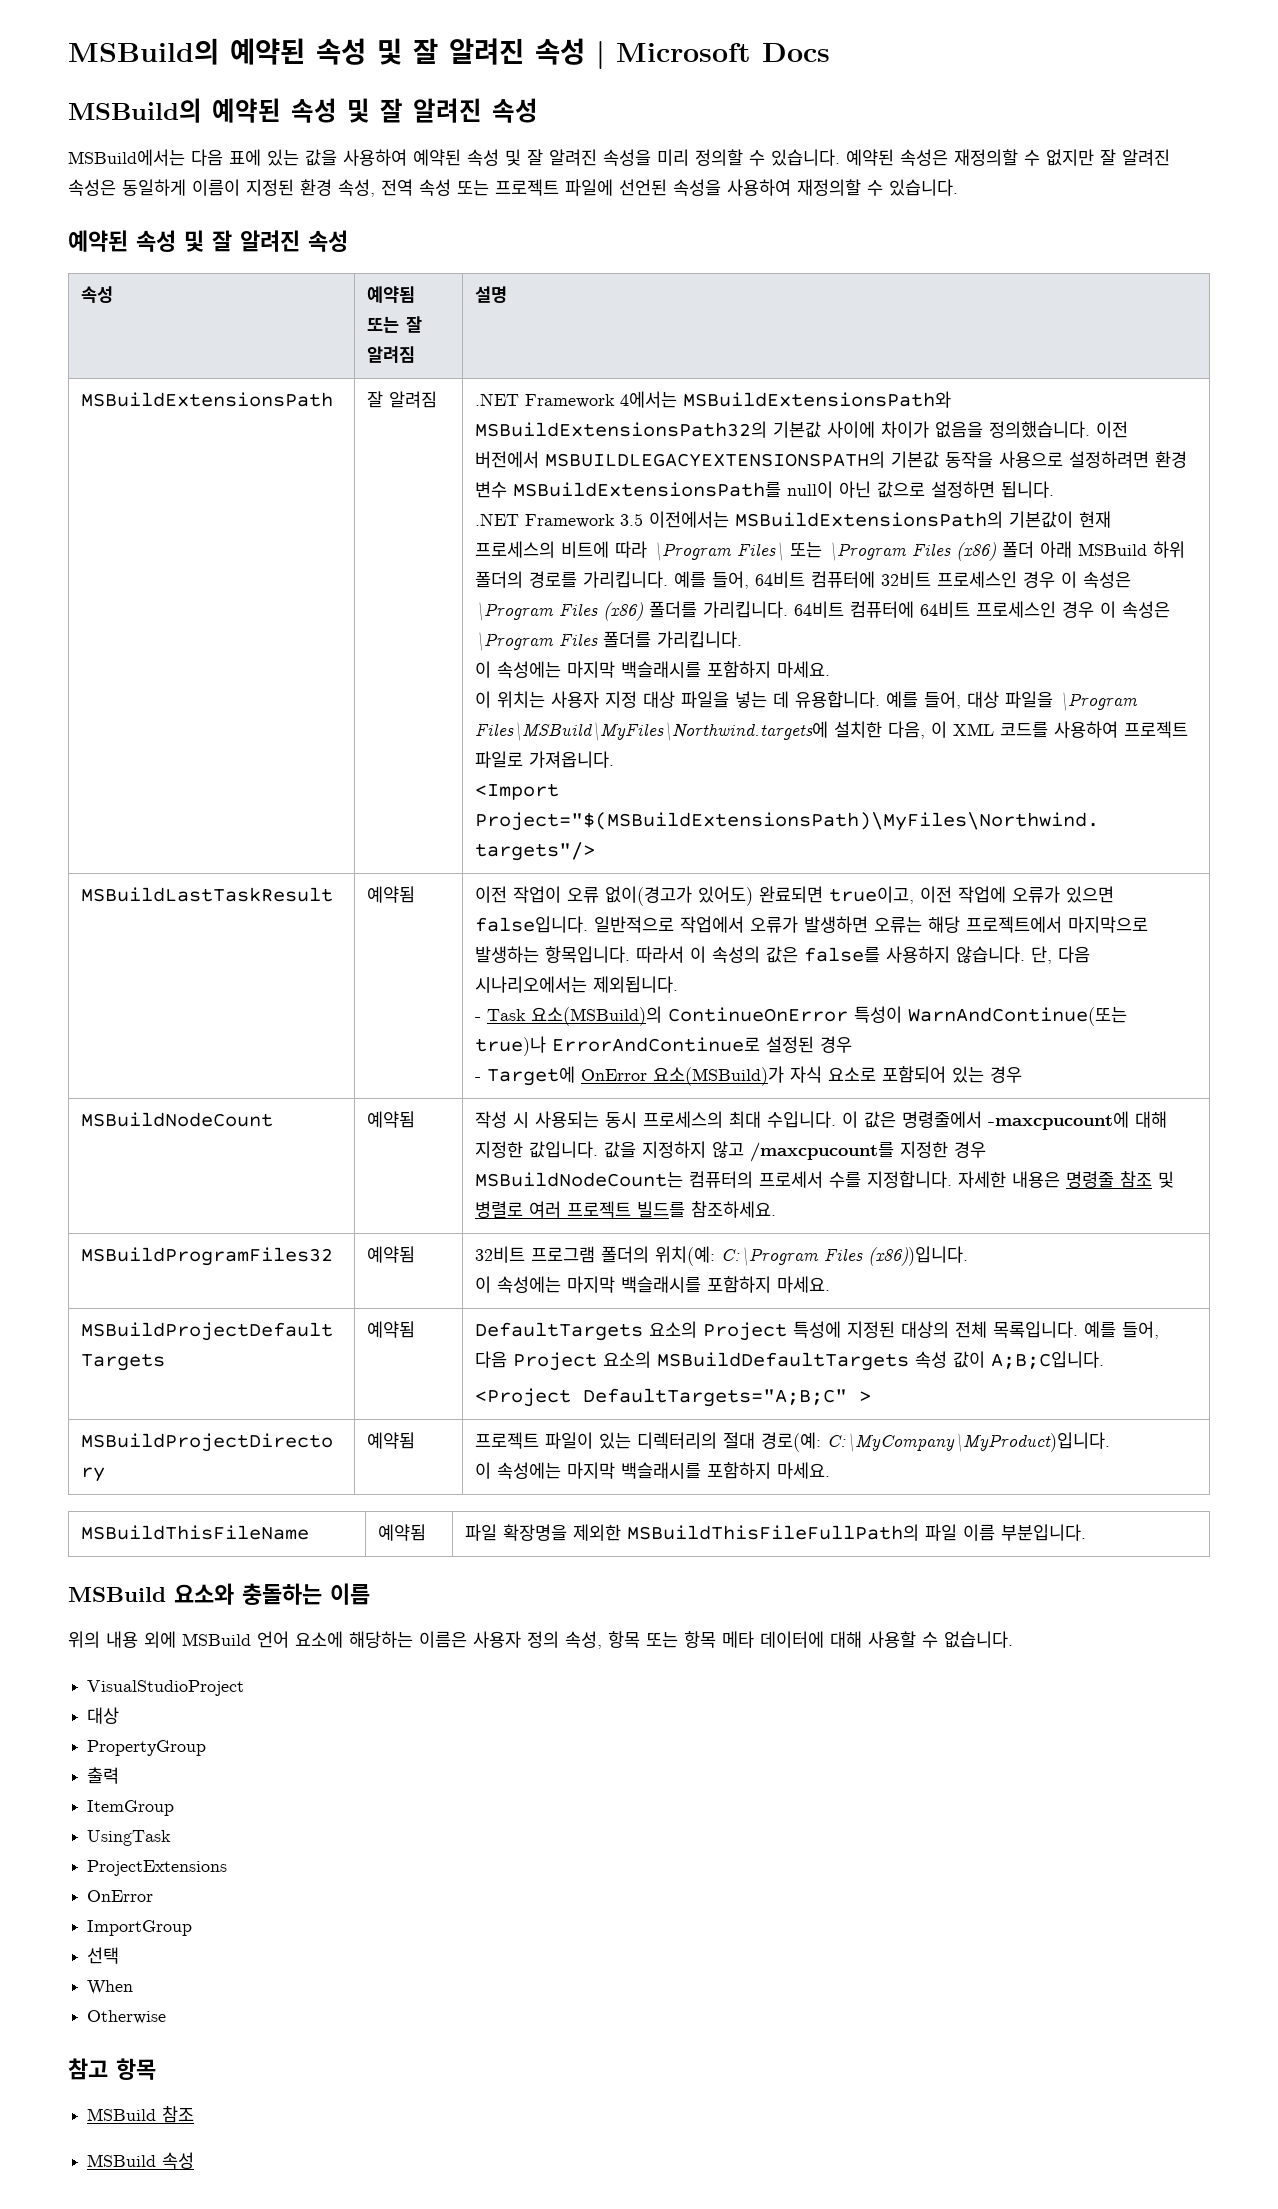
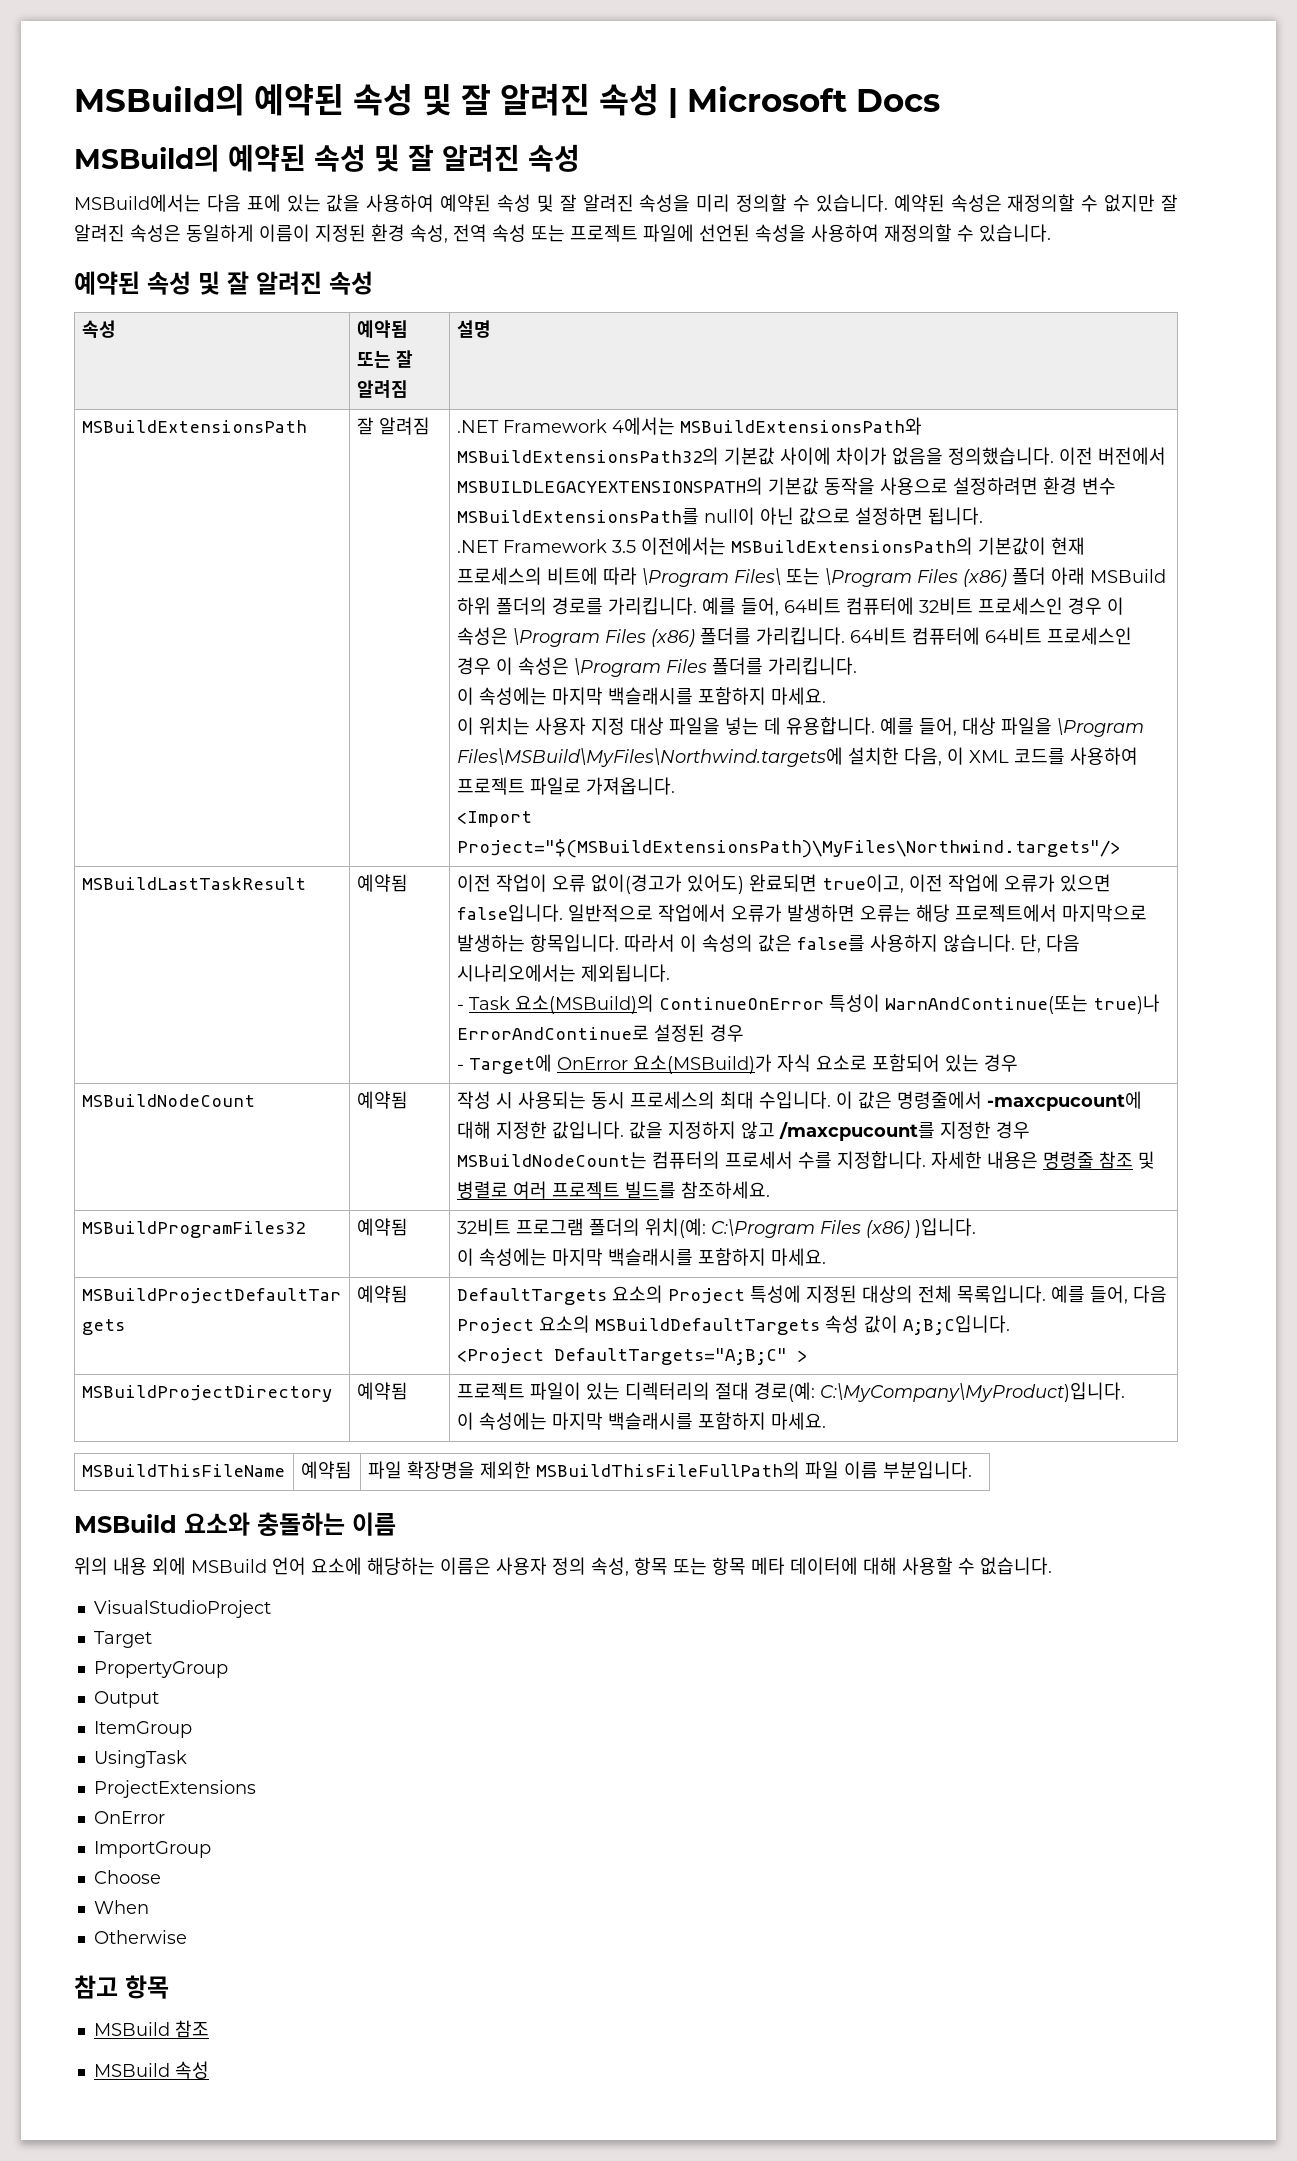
- MSBuildProgramFiles32 | 예약됨 | 32비트 프로그램 폴더의 위치(예: C:\Program Files (x86))입니다.
+ MSBuildProgramFiles32 | 예약됨 | 32비트 프로그램 폴더의 위치(예: C:\Program Files (x86) )입니다.
  VisualStudioProject
- 대상
+ Target
- 출력
+ Output
- 선택
+ Choose

